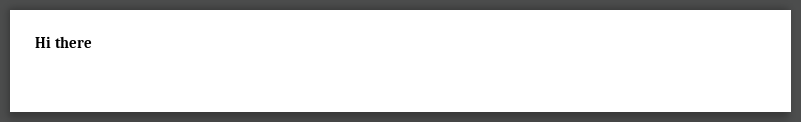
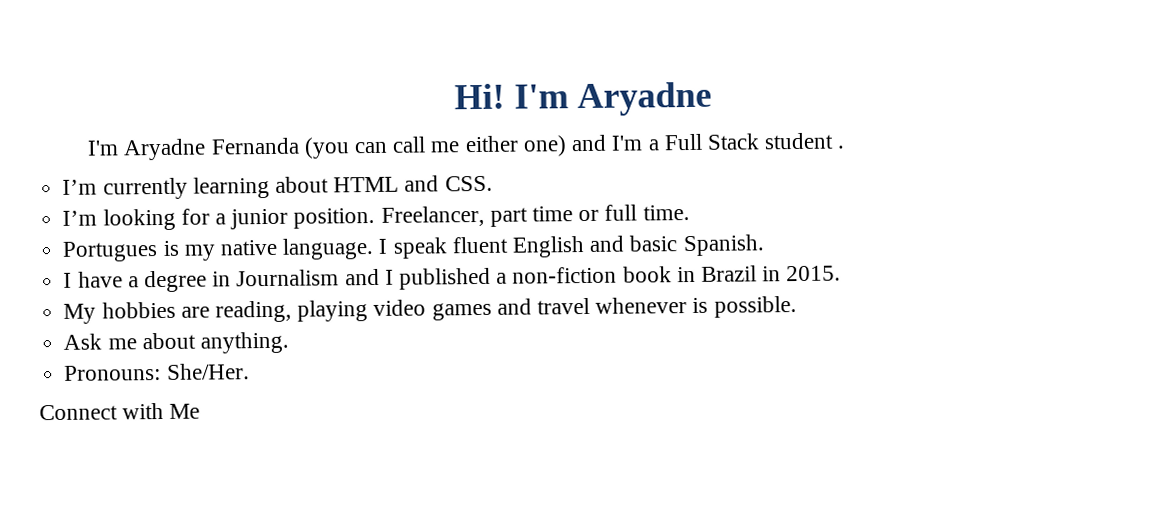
- Hi there
+ Hi! I'm Aryadne
+ I'm Aryadne Fernanda (you can call me either one) and I'm a Full Stack student .
+ I’m currently learning about HTML and CSS.
+ I’m looking for a junior position. Freelancer, part time or full time.
+ Portugues is my native language. I speak fluent English and basic Spanish.
+ I have a degree in Journalism and I published a non-fiction book in Brazil in 2015.
+ My hobbies are reading, playing video games and travel whenever is possible.
+ Ask me about anything.
+ Pronouns: She/Her.
+ Connect with Me

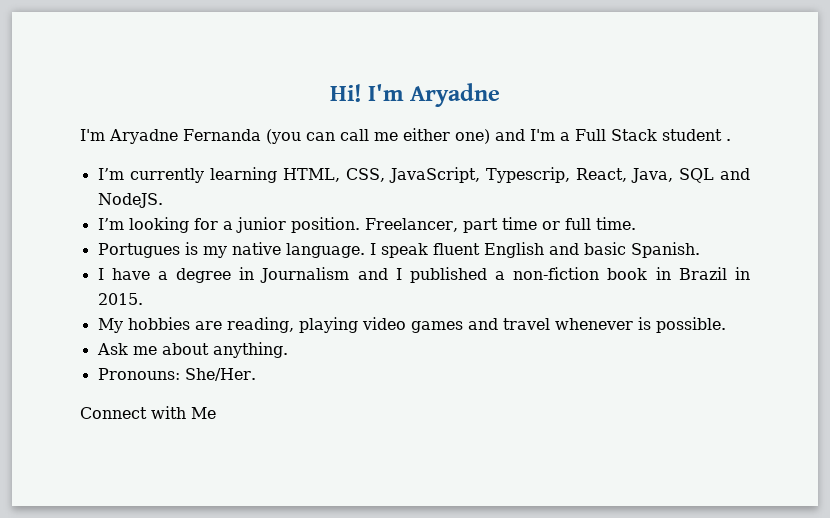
- I’m currently learning about HTML and CSS.
+ I’m currently learning HTML, CSS, JavaScript, Typescrip, React, Java, SQL and NodeJS.

